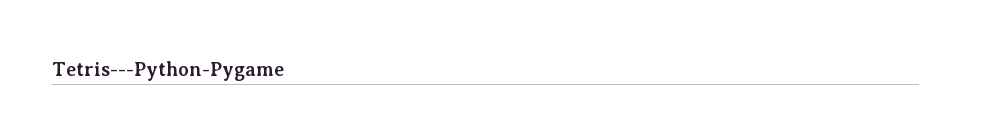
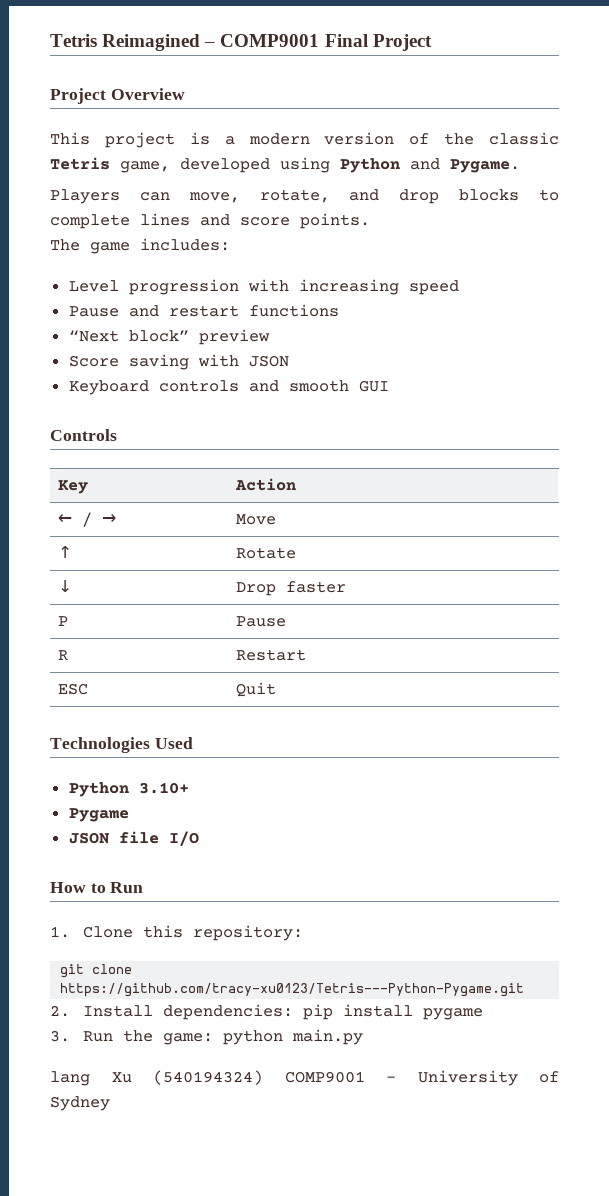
- Tetris---Python-Pygame
+ Tetris Reimagined – COMP9001 Final Project
+ Project Overview
+ This project is a modern version of the classic Tetris game, developed using Python and Pygame.
+ Players can move, rotate, and drop blocks to complete lines and score points.
+ The game includes:
+ Level progression with increasing speed
+ Pause and restart functions
+ “Next block” preview
+ Score saving with JSON
+ Keyboard controls and smooth GUI
+ Controls
+ Key | Action
+ ← / → | Move
+ ↑ | Rotate
+ ↓ | Drop faster
+ P | Pause
+ R | Restart
+ ESC | Quit
+ Technologies Used
+ Python 3.10+
+ Pygame
+ JSON file I/O
+ How to Run
+ 1. Clone this repository:
+ git clone https://github.com/tracy-xu0123/Tetris---Python-Pygame.git
+ 2. Install dependencies: pip install pygame
+ 3. Run the game: python main.py
+ lang Xu (540194324) COMP9001 – University of Sydney

